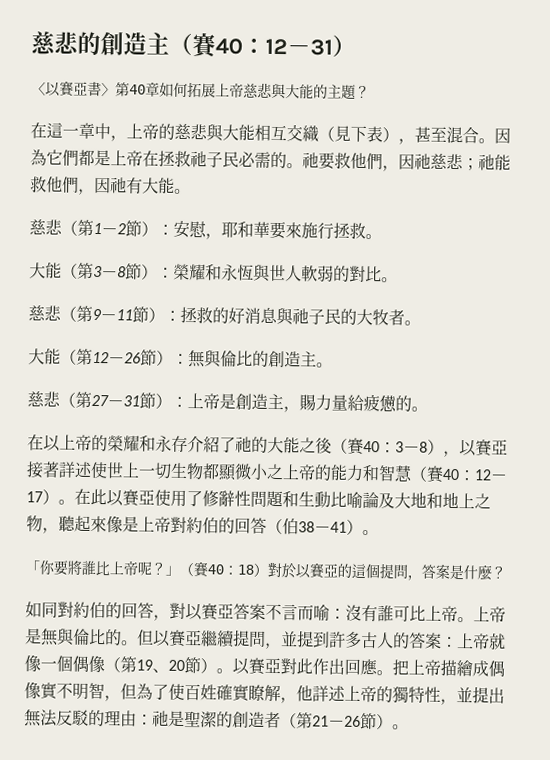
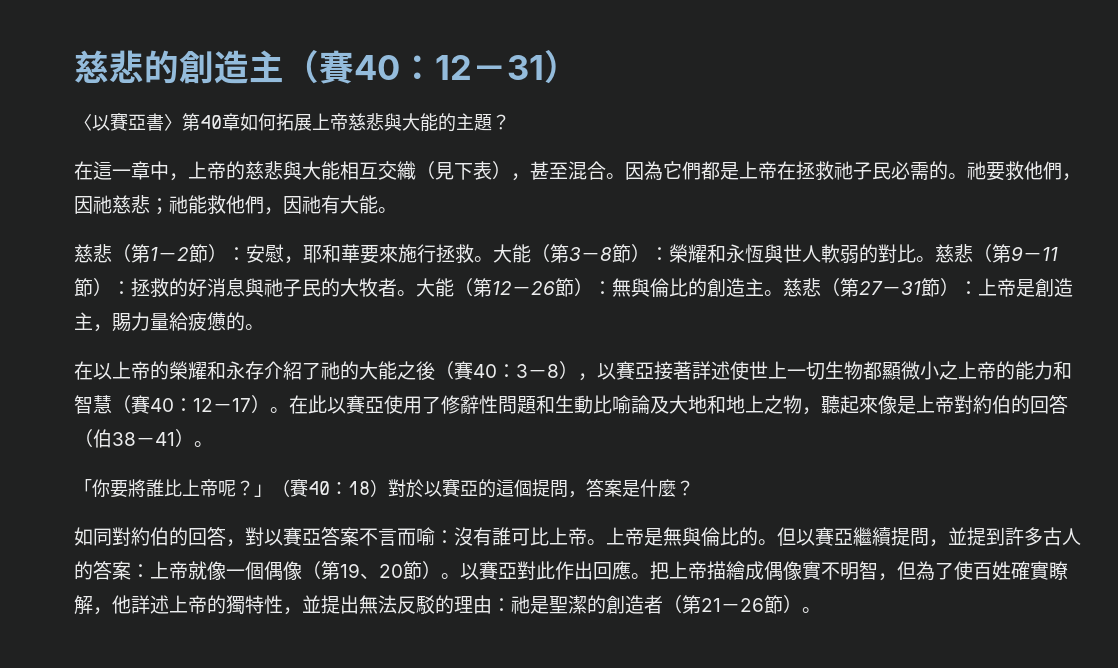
- 安慰，耶和華要來施行拯救。
- 大能（第3－8節）：
+ 安慰，耶和華要來施行拯救。大能（第3－8節）：
- 榮耀和永恆與世人軟弱的對比。
- 慈悲（第9－11節）：
+ 榮耀和永恆與世人軟弱的對比。慈悲（第9－11節）：
- 拯救的好消息與祂子民的大牧者。
- 大能（第12－26節）：
+ 拯救的好消息與祂子民的大牧者。大能（第12－26節）：
- 無與倫比的創造主。
- 慈悲（第27－31節）：
+ 無與倫比的創造主。慈悲（第27－31節）：

